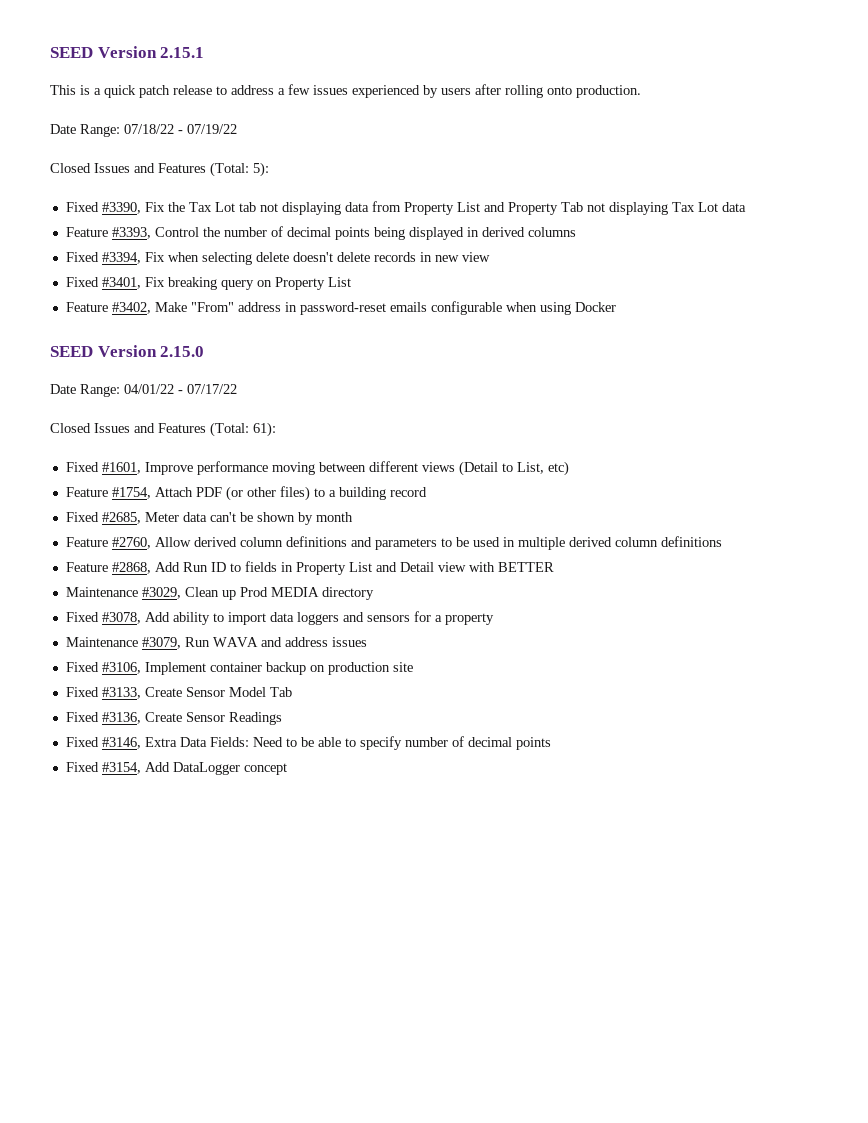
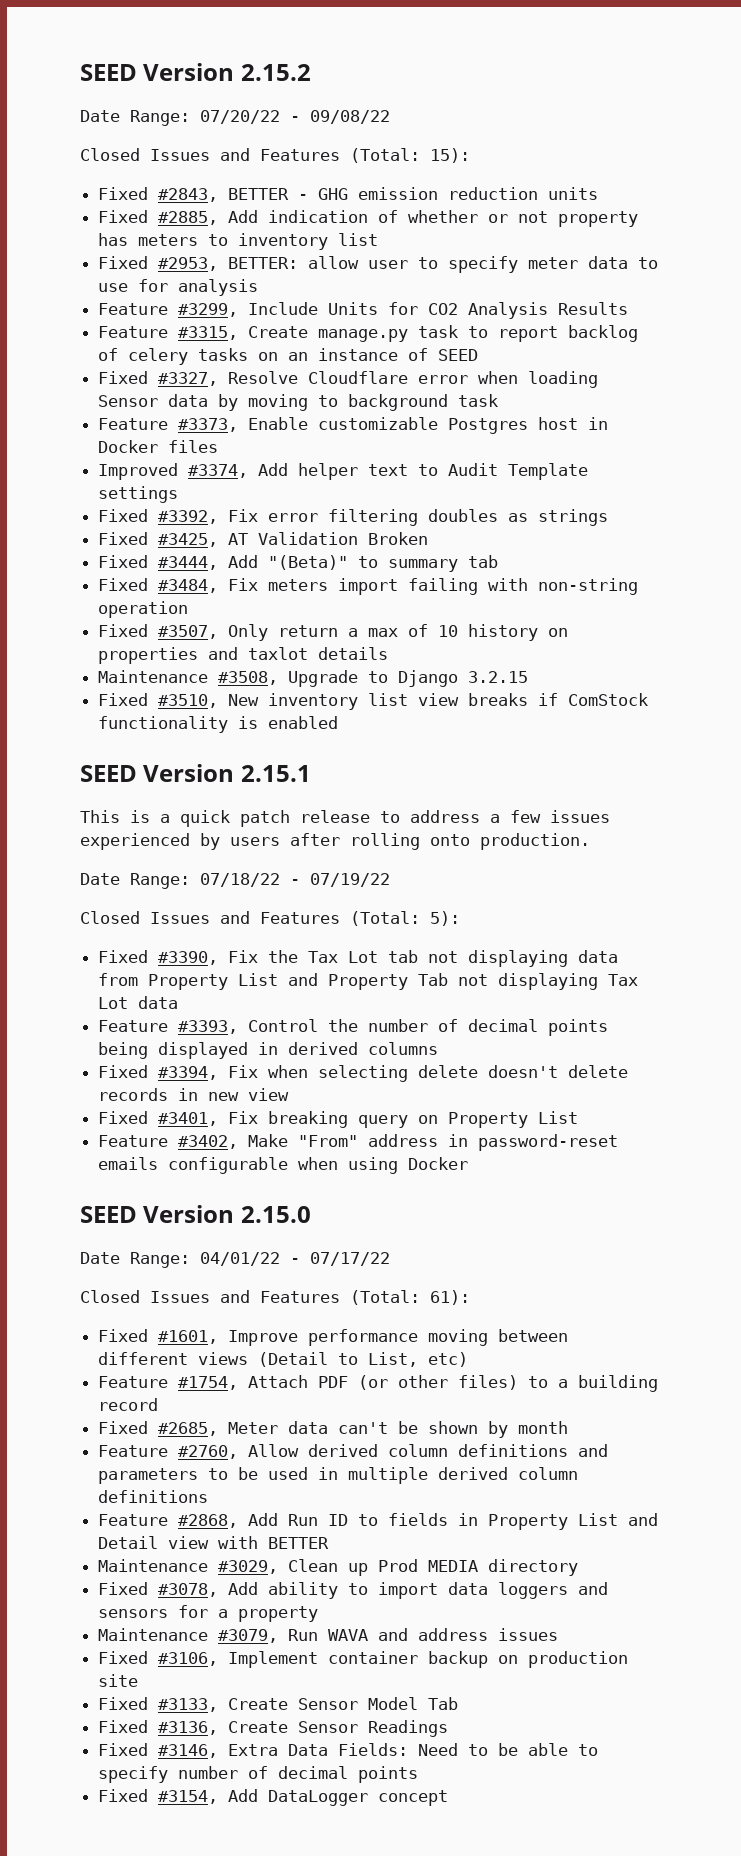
+ SEED Version 2.15.2
+ Date Range: 07/20/22 - 09/08/22
+ Closed Issues and Features (Total: 15):
+ Fixed #2843, BETTER - GHG emission reduction units
+ Fixed #2885, Add indication of whether or not property has meters to inventory list
+ Fixed #2953, BETTER: allow user to specify meter data to use for analysis
+ Feature #3299, Include Units for CO2 Analysis Results
+ Feature #3315, Create manage.py task to report backlog of celery tasks on an instance of SEED
+ Fixed #3327, Resolve Cloudflare error when loading Sensor data by moving to background task
+ Feature #3373, Enable customizable Postgres host in Docker files
+ Improved #3374, Add helper text to Audit Template settings
+ Fixed #3392, Fix error filtering doubles as strings
+ Fixed #3425, AT Validation Broken
+ Fixed #3444, Add "(Beta)" to summary tab
+ Fixed #3484, Fix meters import failing with non-string operation
+ Fixed #3507, Only return a max of 10 history on properties and taxlot details
+ Maintenance #3508, Upgrade to Django 3.2.15
+ Fixed #3510, New inventory list view breaks if ComStock functionality is enabled

